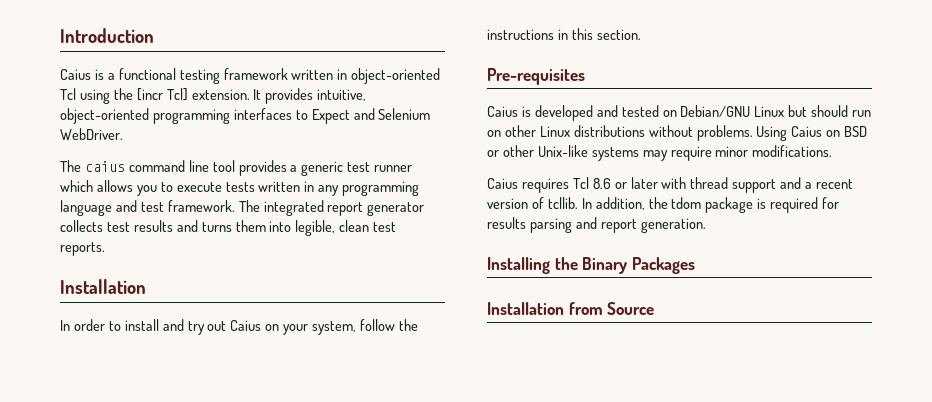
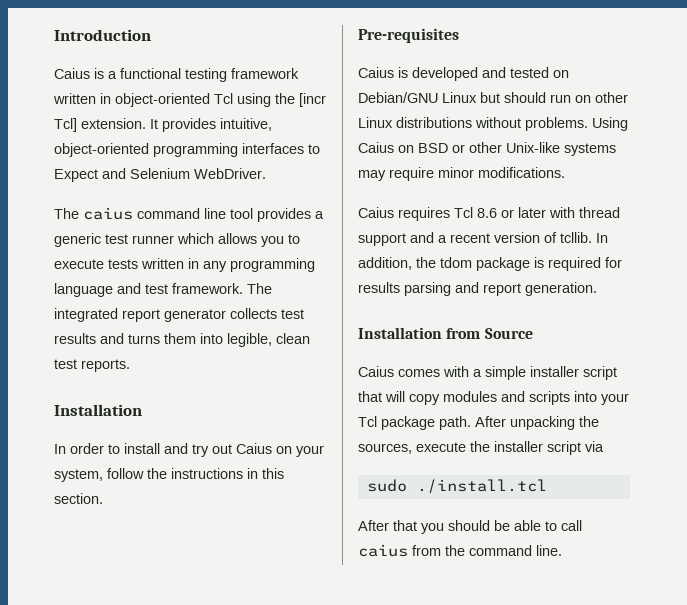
- Installing the Binary Packages
+ Caius comes with a simple installer script that will copy modules and scripts into your Tcl package path. After unpacking the sources, execute the installer script via
+ sudo ./install.tcl
+ After that you should be able to call caius from the command line.

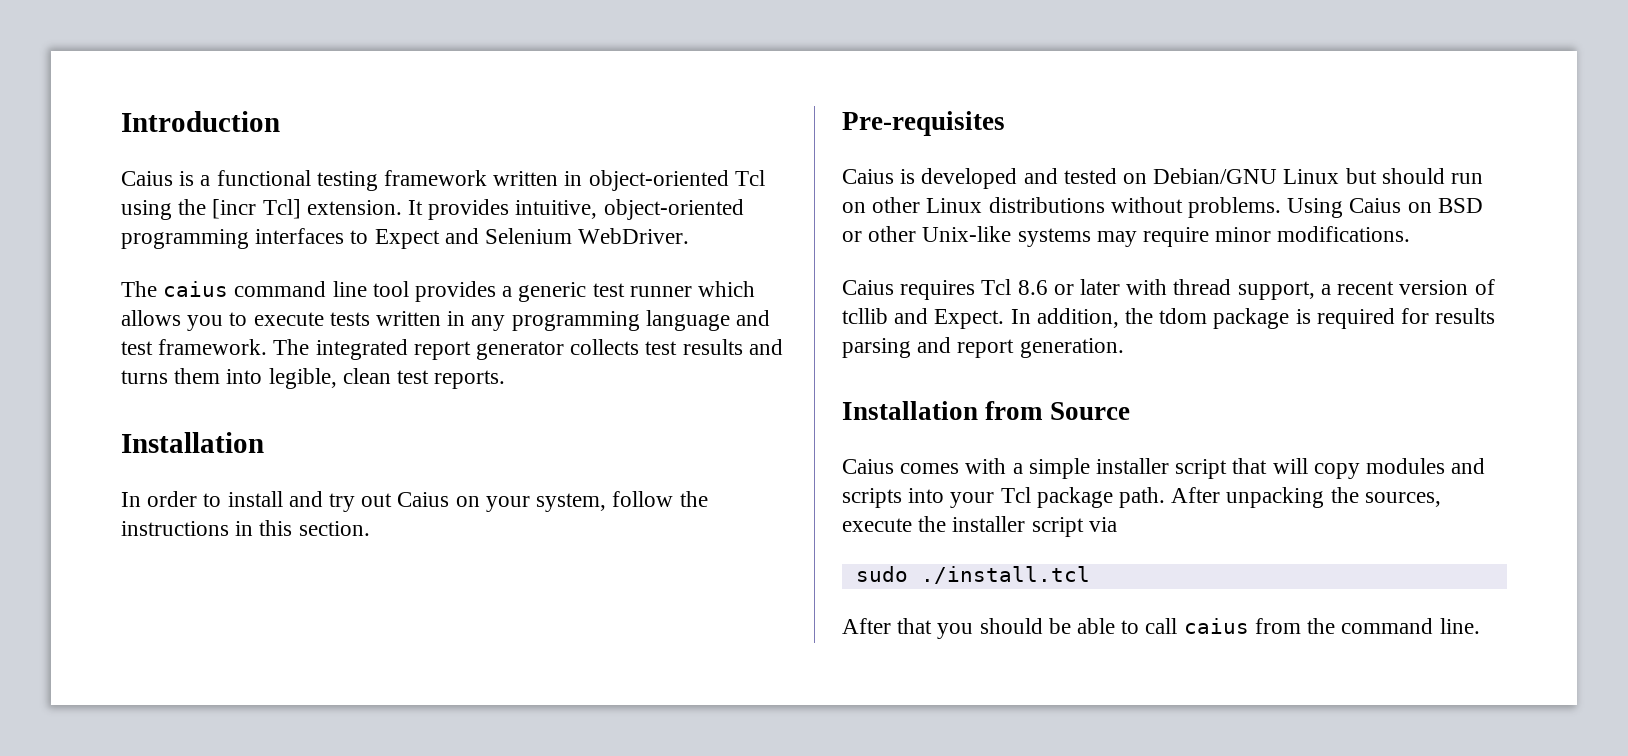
- Caius requires Tcl 8.6 or later with thread support and a recent version of tcllib.
+ Caius requires Tcl 8.6 or later with thread support, a recent version of tcllib and Expect.

